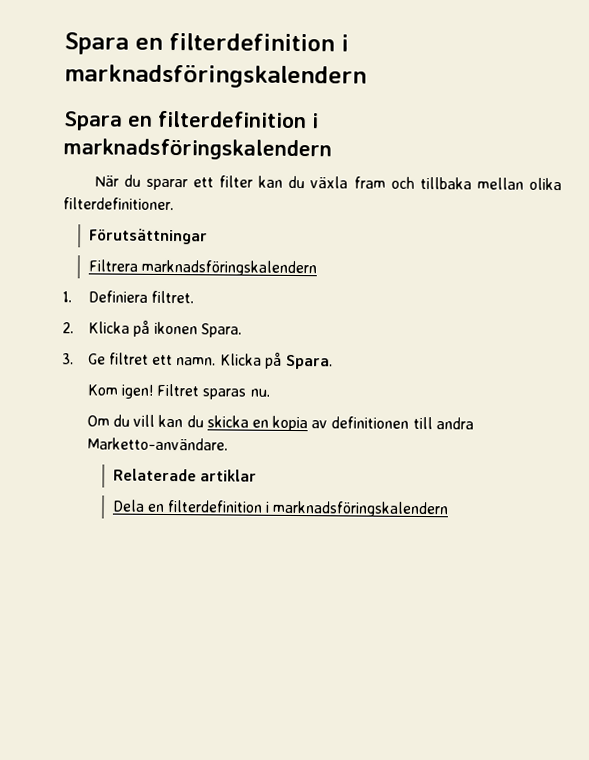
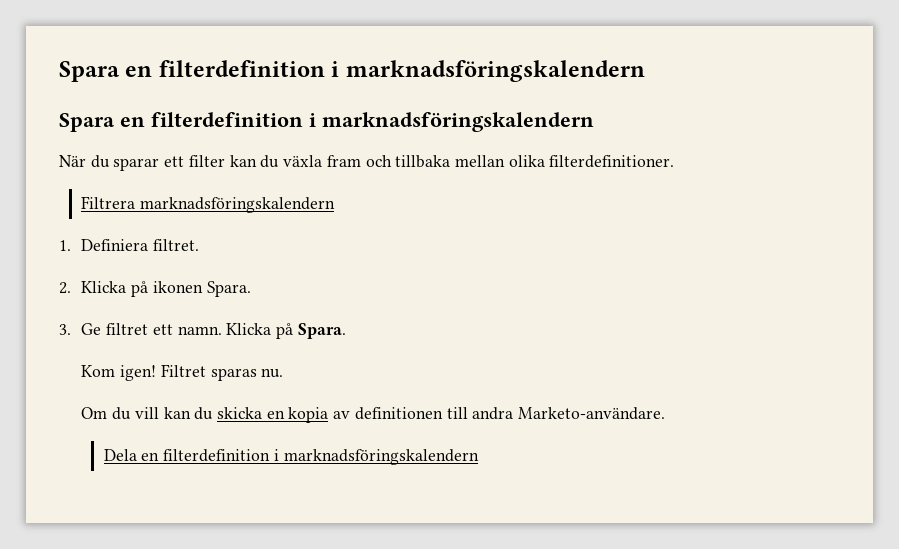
- Förutsättningar
- Om du vill kan du skicka en kopia av definitionen till andra Marketto-användare.
- Relaterade artiklar
+ Om du vill kan du skicka en kopia av definitionen till andra Marketo-användare.

